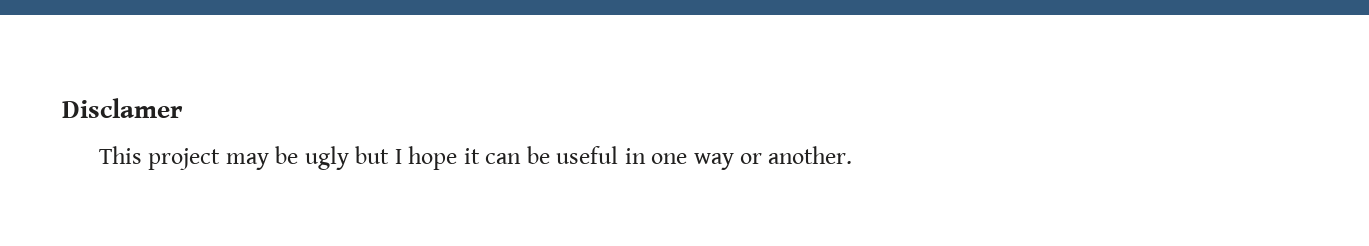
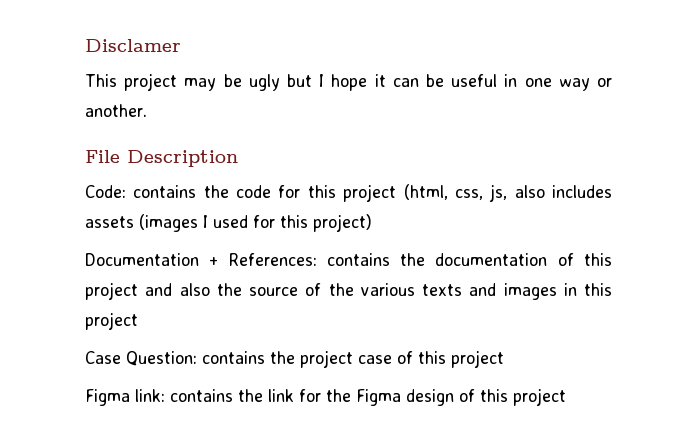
+ File Description
+ Code: contains the code for this project (html, css, js, also includes assets (images I used for this project)
+ Documentation + References: contains the documentation of this project and also the source of the various texts and images in this project
+ Case Question: contains the project case of this project
+ Figma link: contains the link for the Figma design of this project

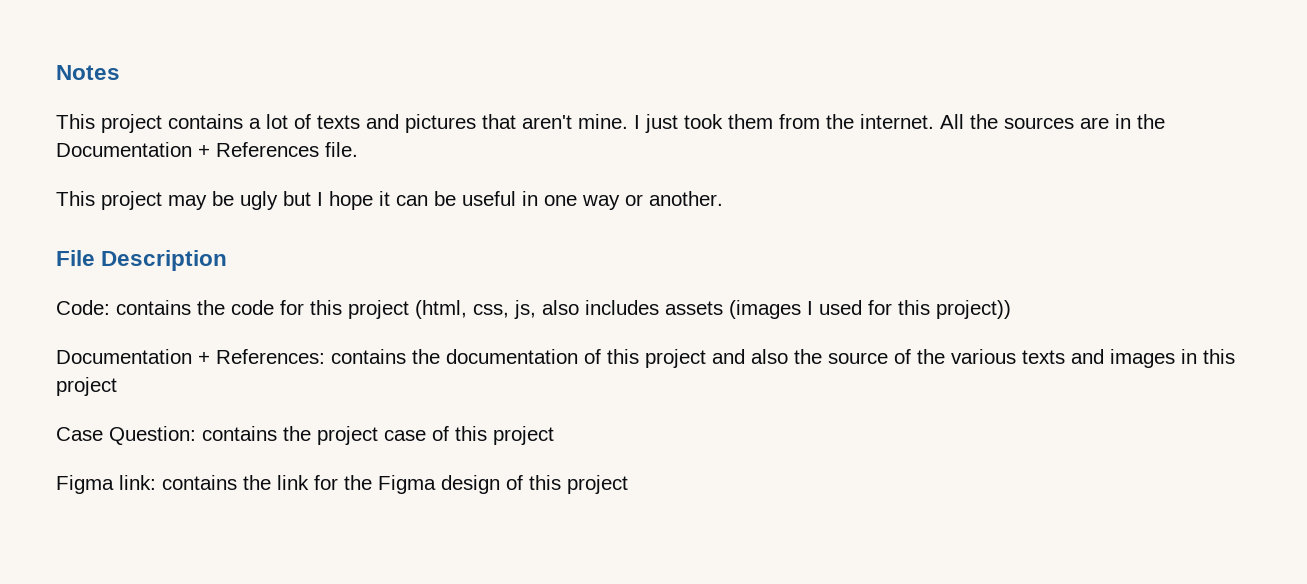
- Disclamer
+ Notes
+ This project contains a lot of texts and pictures that aren't mine. I just took them from the internet. All the sources are in the Documentation + References file.
- Code: contains the code for this project (html, css, js, also includes assets (images I used for this project)
+ Code: contains the code for this project (html, css, js, also includes assets (images I used for this project))

